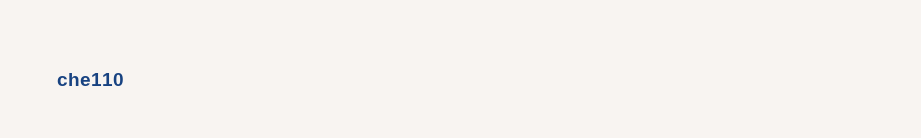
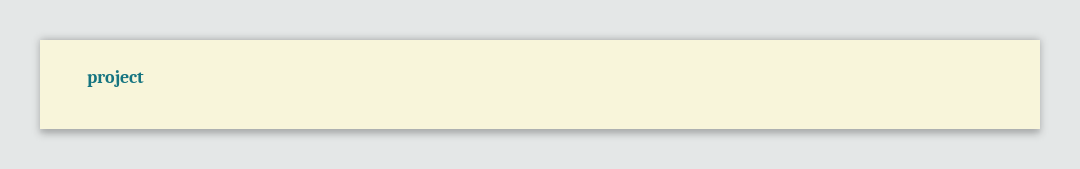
- che110
+ project

